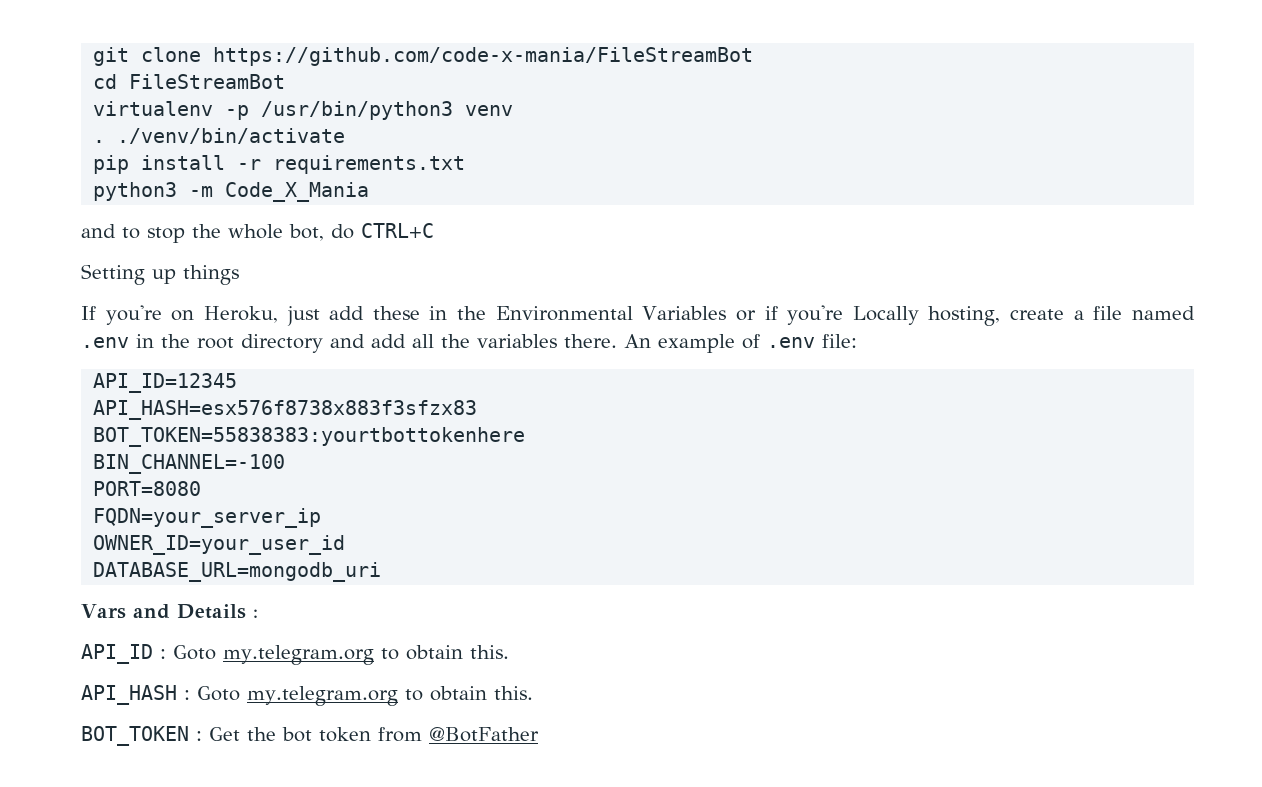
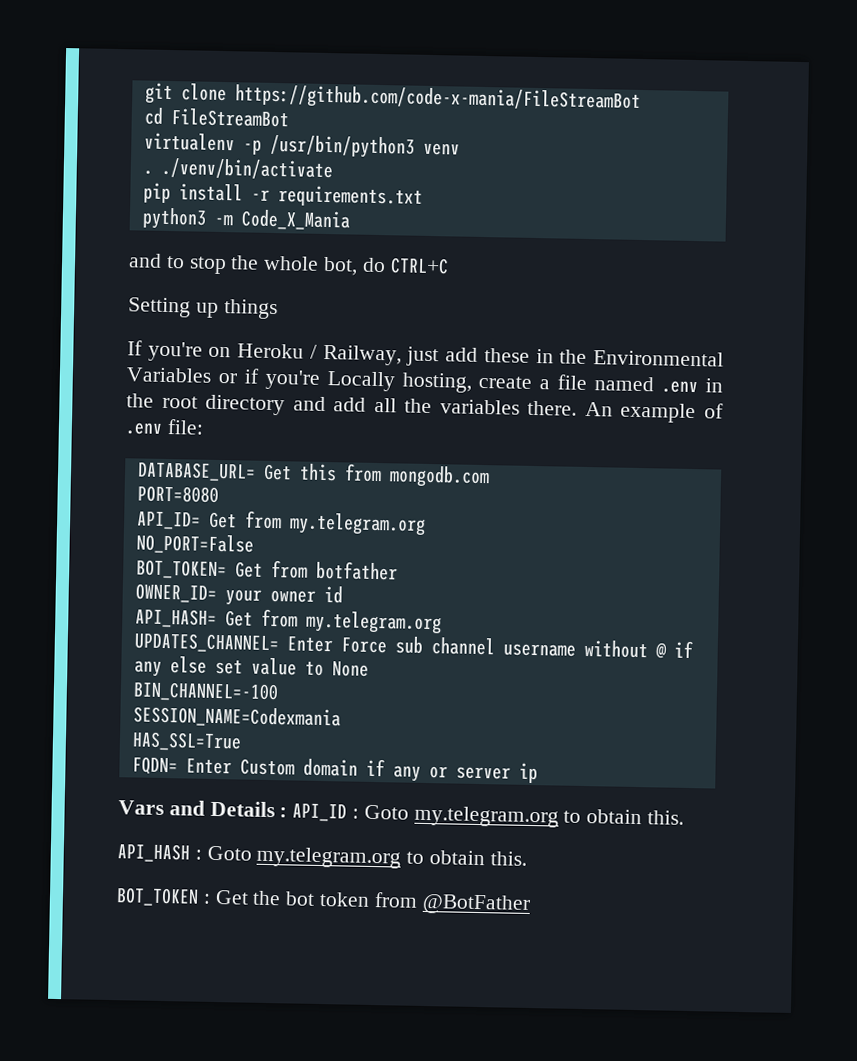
- If you're on Heroku, just add these in the Environmental Variables or if you're Locally hosting, create a file named .env in the root directory and add all the variables there.
+ If you're on Heroku / Railway, just add these in the Environmental Variables or if you're Locally hosting, create a file named .env in the root directory and add all the variables there.
- API_ID=12345
- API_HASH=esx576f8738x883f3sfzx83
- BOT_TOKEN=55838383:yourtbottokenhere
+ DATABASE_URL= Get this from mongodb.com
+ PORT=8080
+ API_ID= Get from my.telegram.org
+ NO_PORT=False
+ BOT_TOKEN= Get from botfather
+ OWNER_ID= your owner id
+ API_HASH= Get from my.telegram.org
+ UPDATES_CHANNEL= Enter Force sub channel username without @ if any else set value to None
  BIN_CHANNEL=-100
- PORT=8080
- FQDN=your_server_ip
- OWNER_ID=your_user_id
- DATABASE_URL=mongodb_uri
+ SESSION_NAME=Codexmania
+ HAS_SSL=True
+ FQDN= Enter Custom domain if any or server ip
- Vars and Details :
- API_ID : Goto my.telegram.org to obtain this.
+ Vars and Details : API_ID : Goto my.telegram.org to obtain this.

